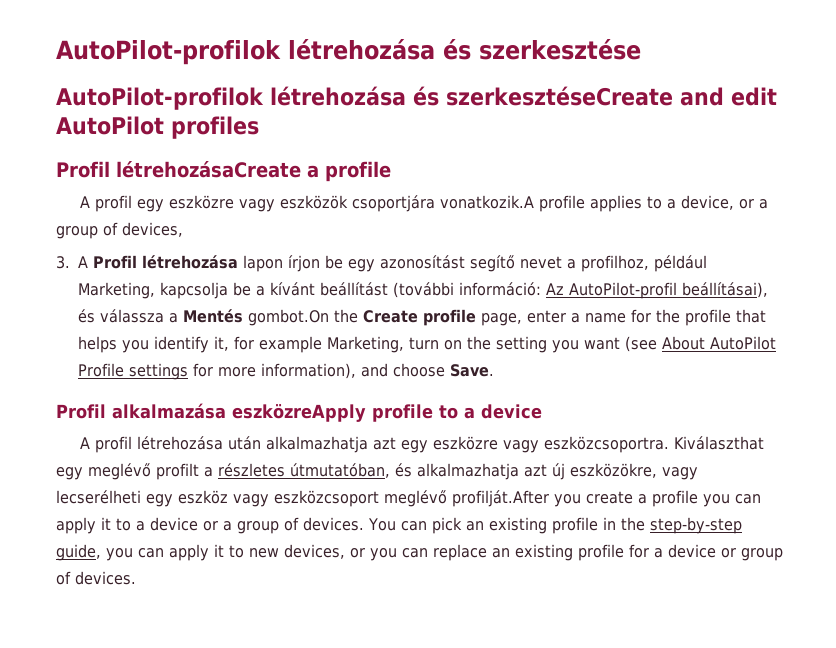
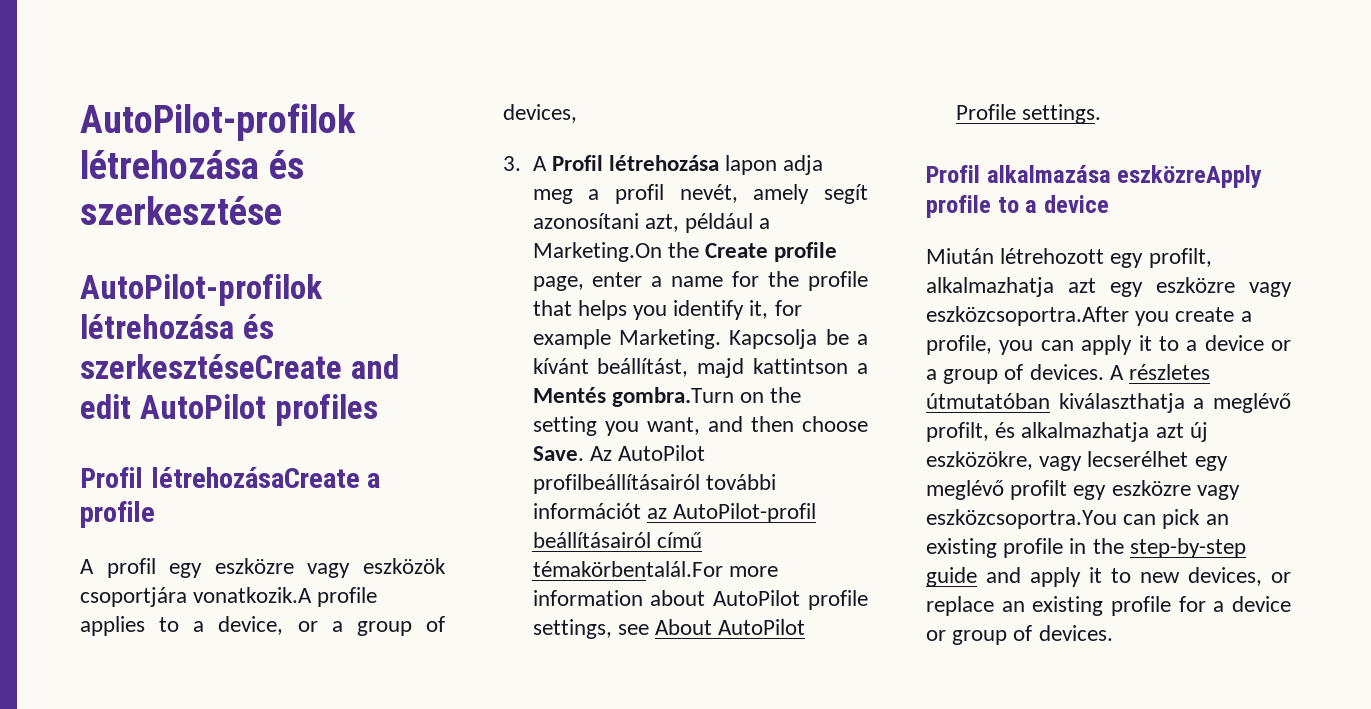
- 3. A Profil létrehozása lapon írjon be egy azonosítást segítő nevet a profilhoz, például Marketing, kapcsolja be a kívánt beállítást (további információ: Az AutoPilot-profil beállításai), és válassza a Mentés gombot.On the Create profile page, enter a name for the profile that helps you identify it, for example Marketing, turn on the setting you want (see About AutoPilot Profile settings for more information), and choose Save.
+ 3. A Profil létrehozása lapon adja meg a profil nevét, amely segít azonosítani azt, például a Marketing.On the Create profile page, enter a name for the profile that helps you identify it, for example Marketing. Kapcsolja be a kívánt beállítást, majd kattintson a Mentés gombra.Turn on the setting you want, and then choose Save. Az AutoPilot profilbeállításairól további információt az AutoPilot-profil beállításairól című témakörbentalál.For more information about AutoPilot profile settings, see About AutoPilot Profile settings.
- A profil létrehozása után alkalmazhatja azt egy eszközre vagy eszközcsoportra. Kiválaszthat egy meglévő profilt a részletes útmutatóban, és alkalmazhatja azt új eszközökre, vagy lecserélheti egy eszköz vagy eszközcsoport meglévő profilját.After you create a profile you can apply it to a device or a group of devices.
+ Miután létrehozott egy profilt, alkalmazhatja azt egy eszközre vagy eszközcsoportra.After you create a profile, you can apply it to a device or a group of devices.
- You can pick an existing profile in the step-by-step guide, you can apply it to new devices, or you can replace an existing profile for a device or group of devices.
+ A részletes útmutatóban kiválaszthatja a meglévő profilt, és alkalmazhatja azt új eszközökre, vagy lecserélhet egy meglévő profilt egy eszközre vagy eszközcsoportra.You can pick an existing profile in the step-by-step guide and apply it to new devices, or replace an existing profile for a device or group of devices.

